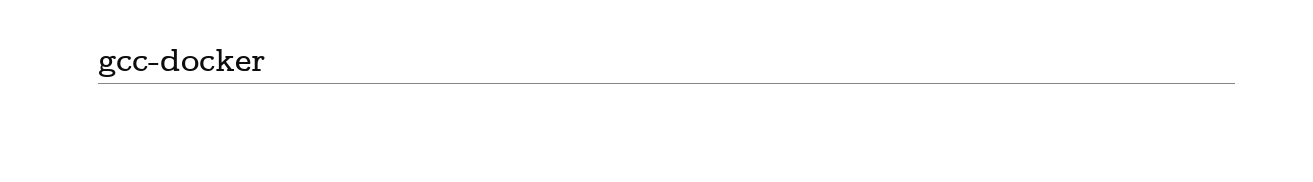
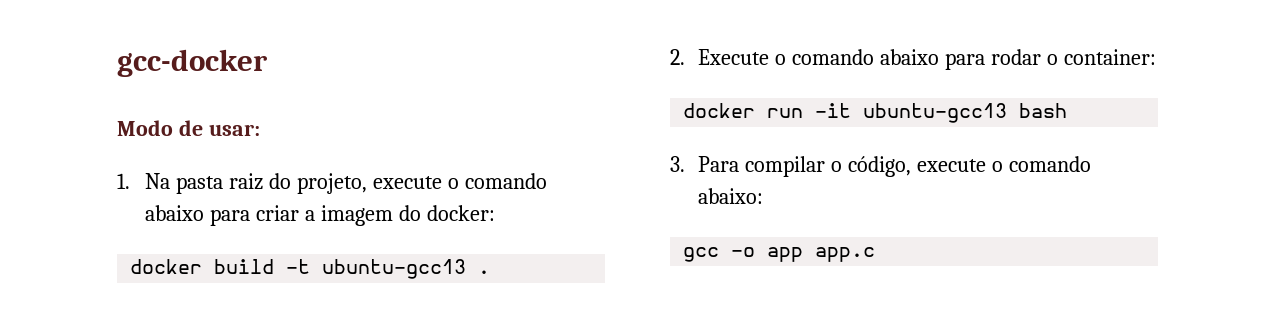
+ Modo de usar:
+ 1. Na pasta raiz do projeto, execute o comando abaixo para criar a imagem do docker:
+ docker build -t ubuntu-gcc13 .
+ 2. Execute o comando abaixo para rodar o container:
+ docker run -it ubuntu-gcc13 bash
+ 3. Para compilar o código, execute o comando abaixo:
+ gcc -o app app.c

